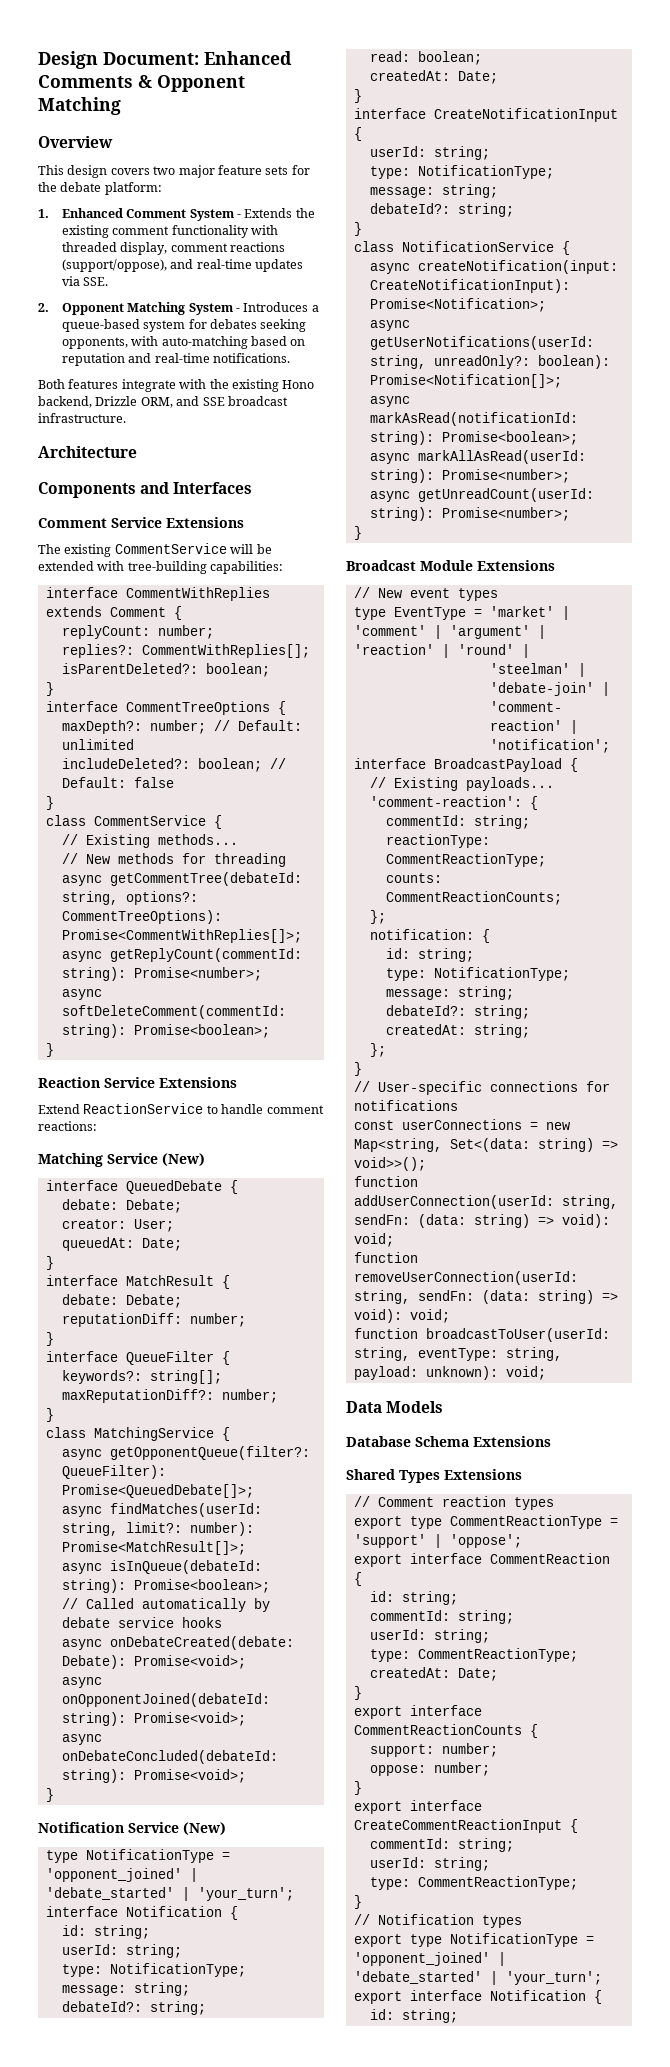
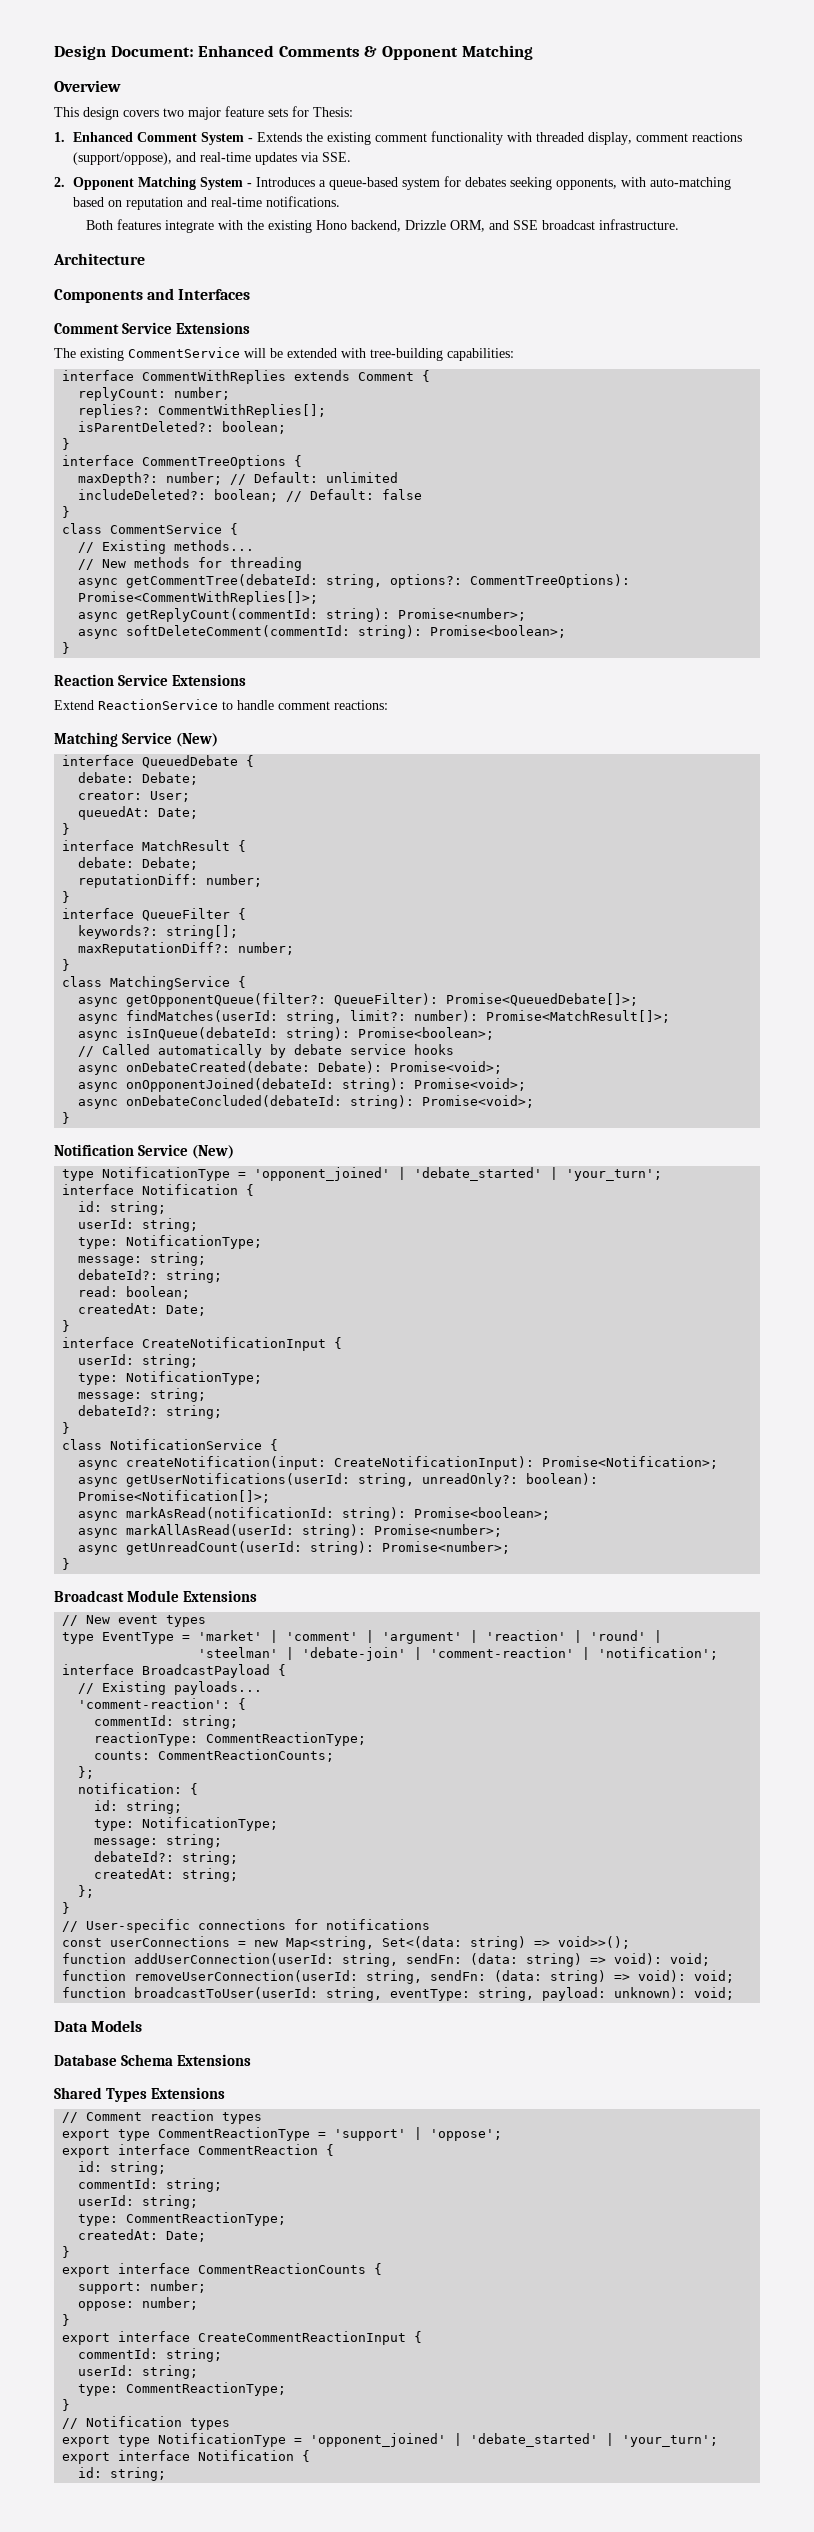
- This design covers two major feature sets for the debate platform:
+ This design covers two major feature sets for Thesis:

